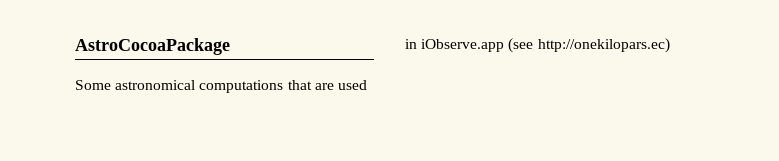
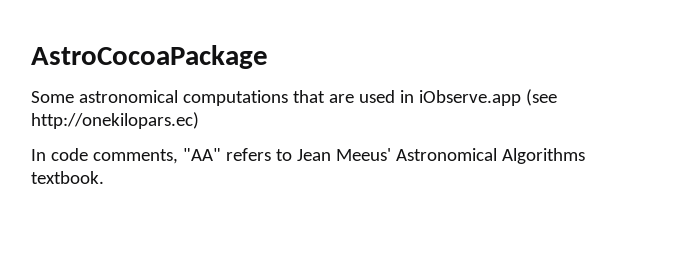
+ In code comments, "AA" refers to Jean Meeus' Astronomical Algorithms textbook.

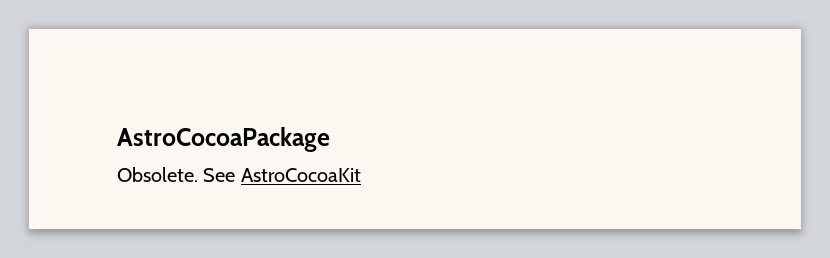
- Some astronomical computations that are used in iObserve.app (see http://onekilopars.ec)
- In code comments, "AA" refers to Jean Meeus' Astronomical Algorithms textbook.
+ Obsolete. See AstroCocoaKit

